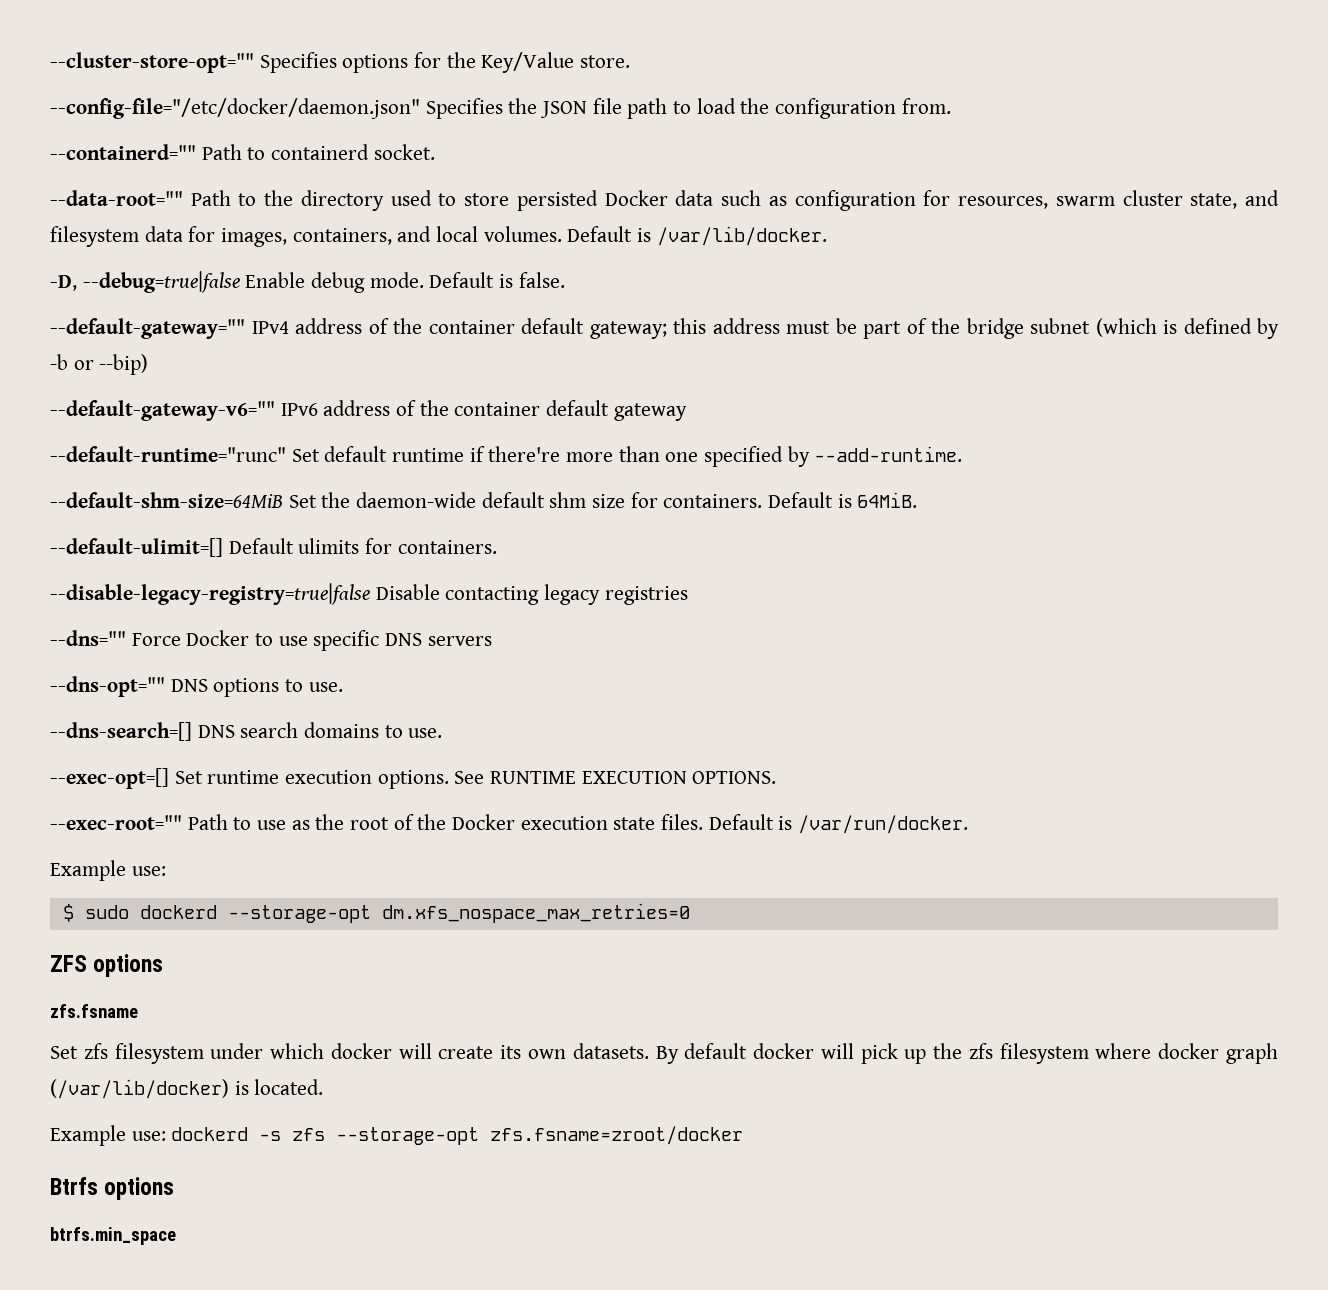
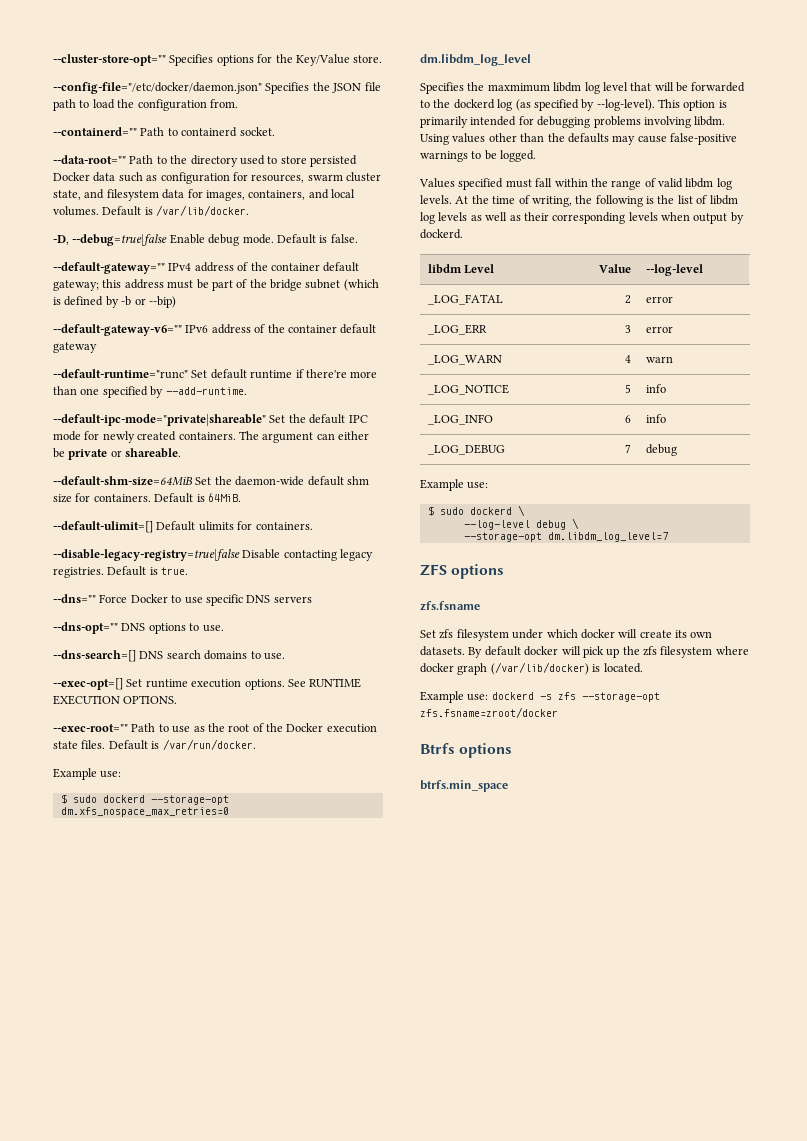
+ --default-ipc-mode="private|shareable" Set the default IPC mode for newly created containers. The argument can either be private or shareable.
- --disable-legacy-registry=true|false Disable contacting legacy registries
+ --disable-legacy-registry=true|false Disable contacting legacy registries. Default is true.
+ dm.libdm_log_level
+ Specifies the maxmimum libdm log level that will be forwarded to the dockerd log (as specified by --log-level). This option is primarily intended for debugging problems involving libdm. Using values other than the defaults may cause false-positive warnings to be logged.
+ Values specified must fall within the range of valid libdm log levels. At the time of writing, the following is the list of libdm log levels as well as their corresponding levels when output by dockerd.
+ libdm Level | Value | --log-level
+ _LOG_FATAL | 2 | error
+ _LOG_ERR | 3 | error
+ _LOG_WARN | 4 | warn
+ _LOG_NOTICE | 5 | info
+ _LOG_INFO | 6 | info
+ _LOG_DEBUG | 7 | debug
+ Example use:
+ $ sudo dockerd \
+ --log-level debug \
+ --storage-opt dm.libdm_log_level=7

